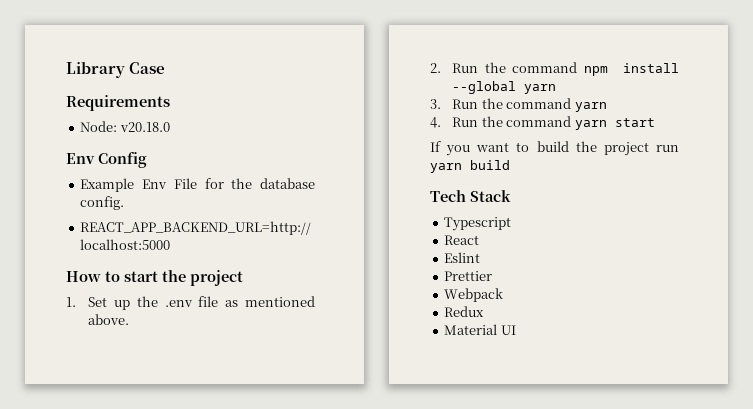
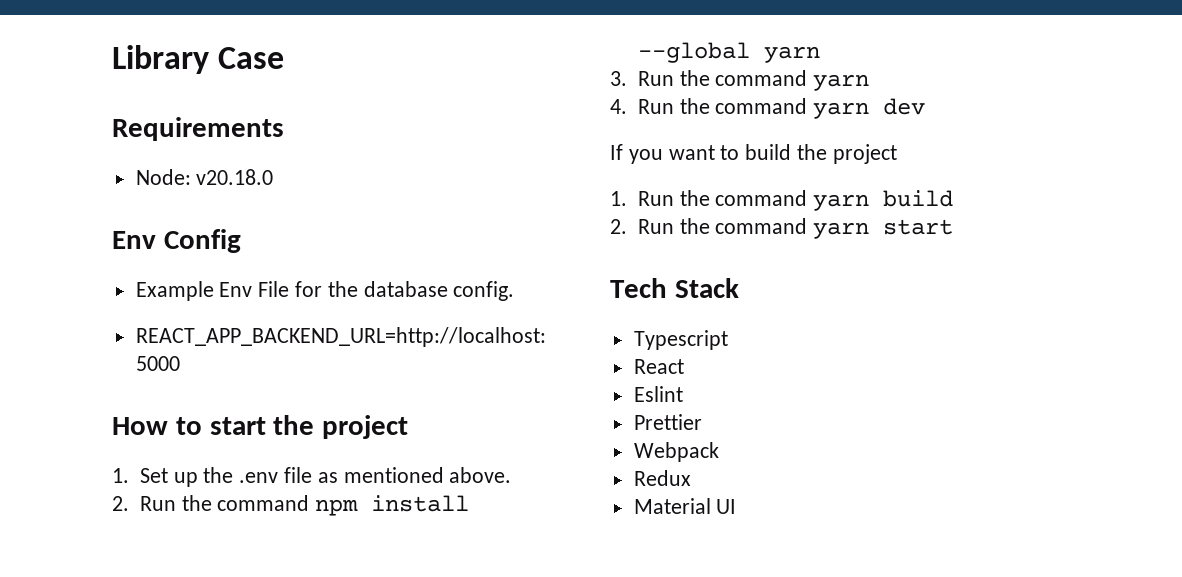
- 4. Run the command yarn start
+ 4. Run the command yarn dev
- If you want to build the project run yarn build
+ If you want to build the project
+ 1. Run the command yarn build
+ 2. Run the command yarn start

